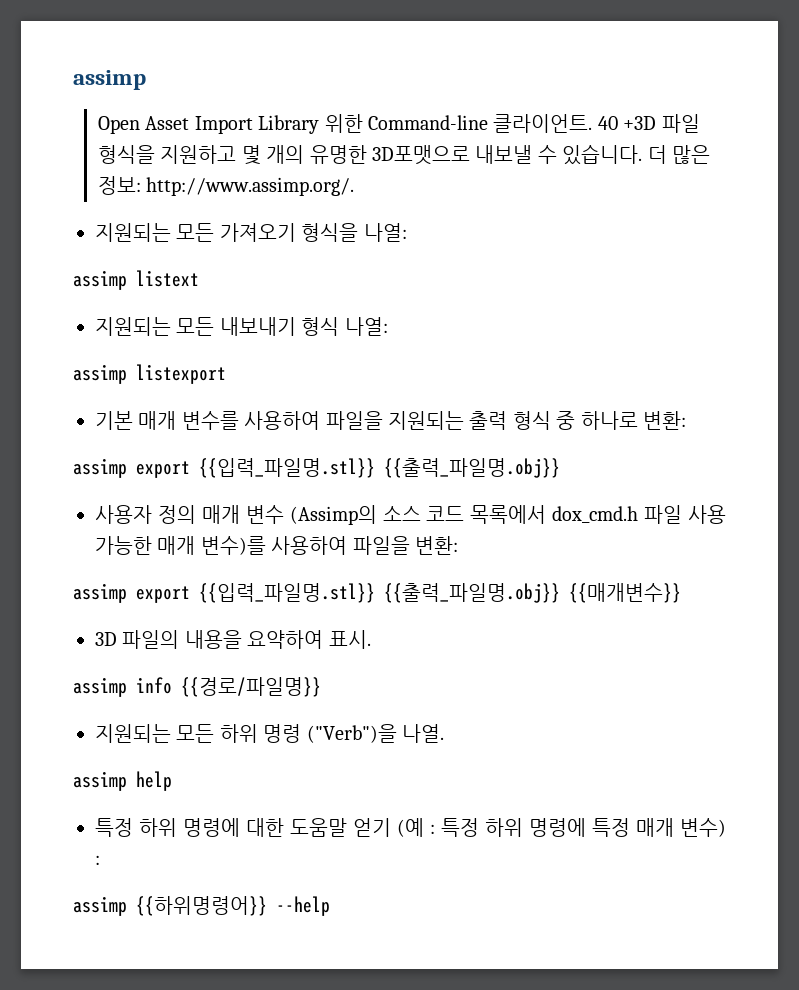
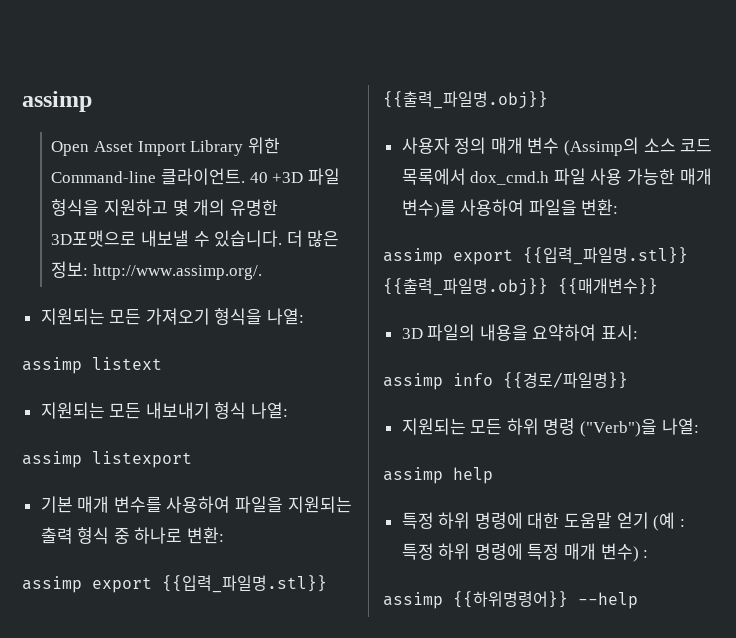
- 3D 파일의 내용을 요약하여 표시.
+ 3D 파일의 내용을 요약하여 표시:
- 지원되는 모든 하위 명령 ("Verb")을 나열.
+ 지원되는 모든 하위 명령 ("Verb")을 나열:

